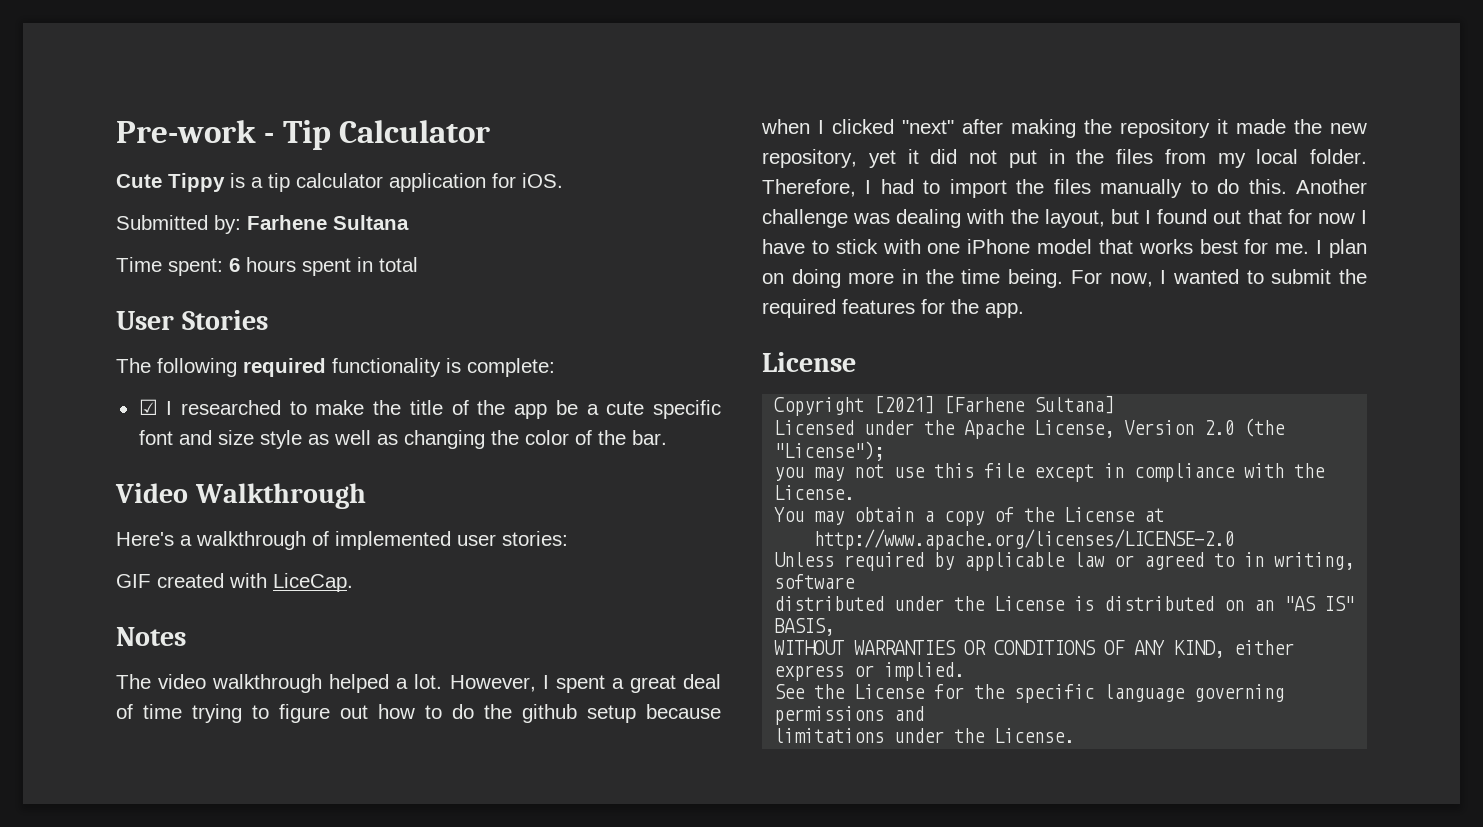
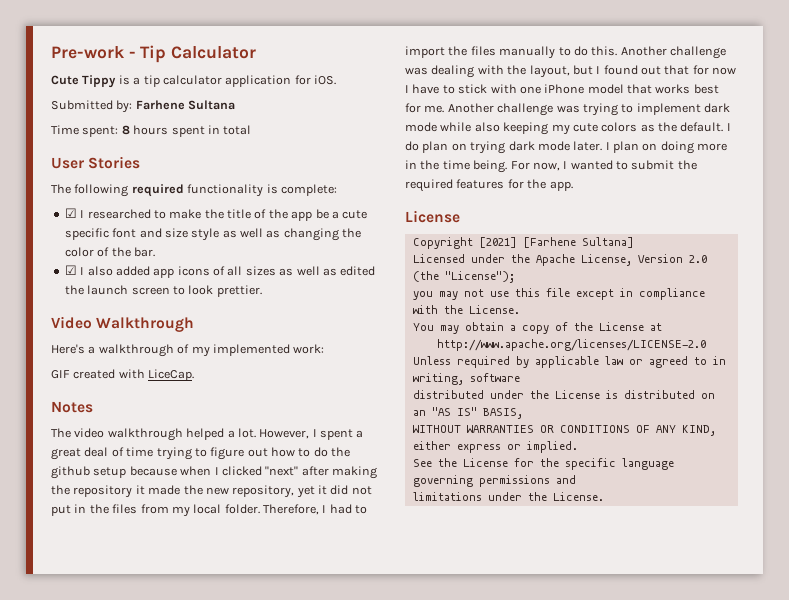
- Time spent: 6 hours spent in total
+ Time spent: 8 hours spent in total
+ ☑ I also added app icons of all sizes as well as edited the launch screen to look prettier.
- Here's a walkthrough of implemented user stories:
+ Here's a walkthrough of my implemented work:
+ Another challenge was trying to implement dark mode while also keeping my cute colors as the default. I do plan on trying dark mode later.

